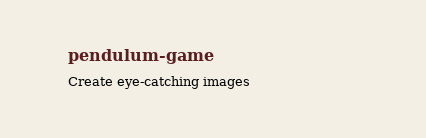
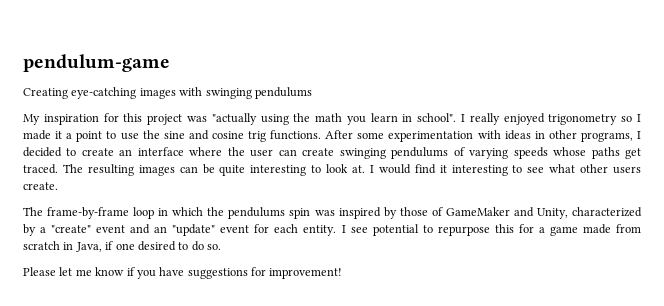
- Create eye-catching images
+ Creating eye-catching images with swinging pendulums
+ My inspiration for this project was "actually using the math you learn in school". I really enjoyed trigonometry so I made it a point to use the sine and cosine trig functions. After some experimentation with ideas in other programs, I decided to create an interface where the user can create swinging pendulums of varying speeds whose paths get traced. The resulting images can be quite interesting to look at. I would find it interesting to see what other users create.
+ The frame-by-frame loop in which the pendulums spin was inspired by those of GameMaker and Unity, characterized by a "create" event and an "update" event for each entity. I see potential to repurpose this for a game made from scratch in Java, if one desired to do so.
+ Please let me know if you have suggestions for improvement!

